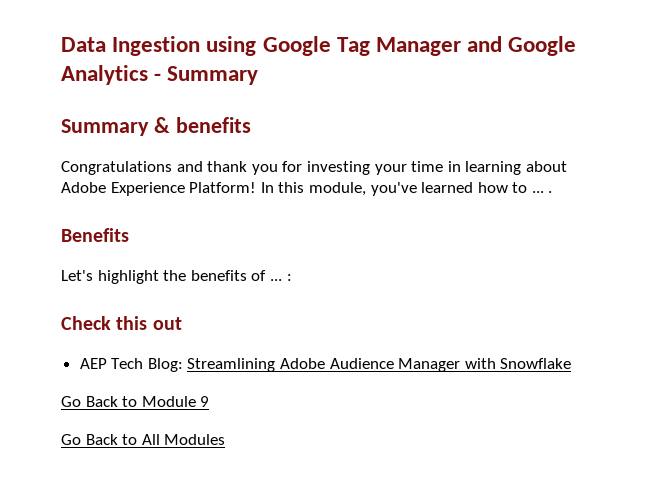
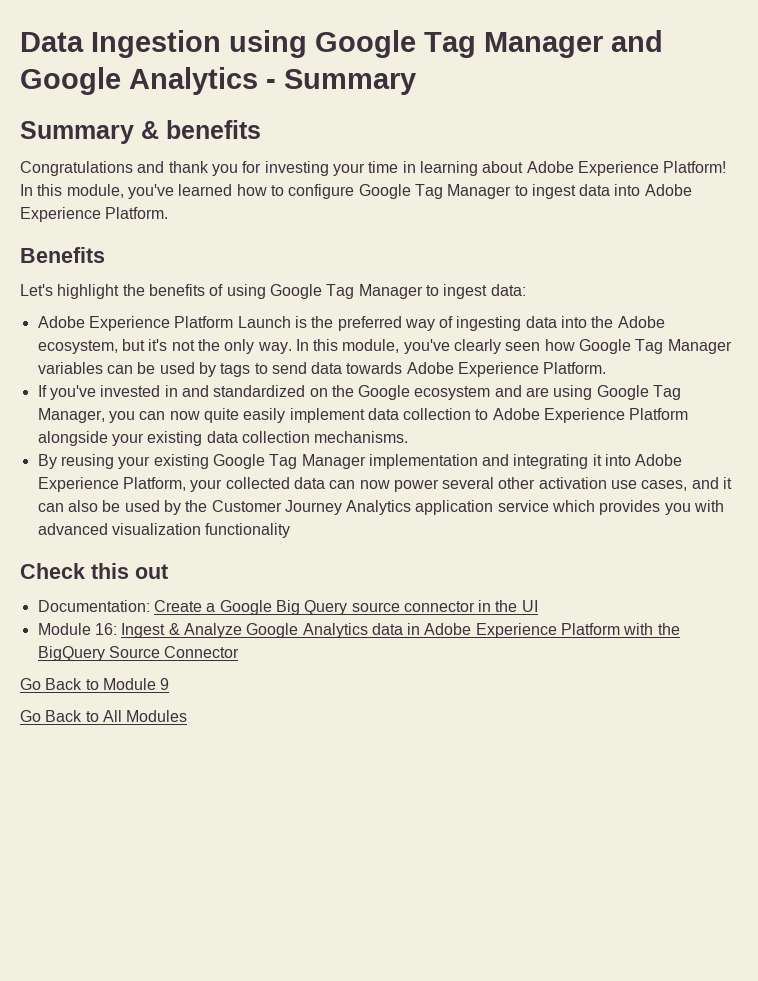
- In this module, you've learned how to ... .
+ In this module, you've learned how to configure Google Tag Manager to ingest data into Adobe Experience Platform.
- Let's highlight the benefits of ... :
+ Let's highlight the benefits of using Google Tag Manager to ingest data:
+ Adobe Experience Platform Launch is the preferred way of ingesting data into the Adobe ecosystem, but it's not the only way. In this module, you've clearly seen how Google Tag Manager variables can be used by tags to send data towards Adobe Experience Platform.
+ If you've invested in and standardized on the Google ecosystem and are using Google Tag Manager, you can now quite easily implement data collection to Adobe Experience Platform alongside your existing data collection mechanisms.
+ By reusing your existing Google Tag Manager implementation and integrating it into Adobe Experience Platform, your collected data can now power several other activation use cases, and it can also be used by the Customer Journey Analytics application service which provides you with advanced visualization functionality
  Check this out
- AEP Tech Blog: Streamlining Adobe Audience Manager with Snowflake
+ Documentation: Create a Google Big Query source connector in the UI
+ Module 16: Ingest & Analyze Google Analytics data in Adobe Experience Platform with the BigQuery Source Connector

